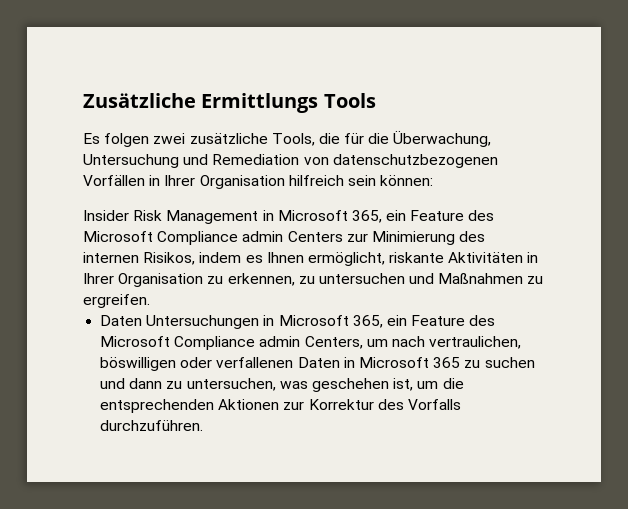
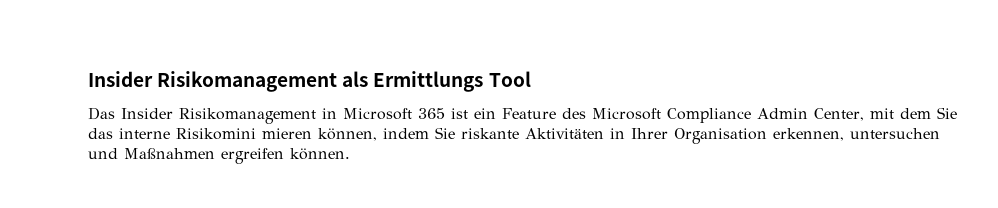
- Zusätzliche Ermittlungs Tools
- Es folgen zwei zusätzliche Tools, die für die Überwachung, Untersuchung und Remediation von datenschutzbezogenen Vorfällen in Ihrer Organisation hilfreich sein können:
- Insider Risk Management in Microsoft 365, ein Feature des Microsoft Compliance admin Centers zur Minimierung des internen Risikos, indem es Ihnen ermöglicht, riskante Aktivitäten in Ihrer Organisation zu erkennen, zu untersuchen und Maßnahmen zu ergreifen.
- Daten Untersuchungen in Microsoft 365, ein Feature des Microsoft Compliance admin Centers, um nach vertraulichen, böswilligen oder verfallenen Daten in Microsoft 365 zu suchen und dann zu untersuchen, was geschehen ist, um die entsprechenden Aktionen zur Korrektur des Vorfalls durchzuführen.
+ Insider Risikomanagement als Ermittlungs Tool
+ Das Insider Risikomanagement in Microsoft 365 ist ein Feature des Microsoft Compliance Admin Center, mit dem Sie das interne Risikomini mieren können, indem Sie riskante Aktivitäten in Ihrer Organisation erkennen, untersuchen und Maßnahmen ergreifen können.

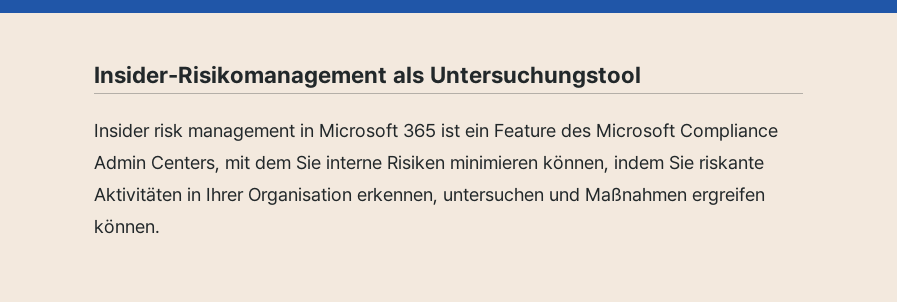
- Insider Risikomanagement als Ermittlungs Tool
- Das Insider Risikomanagement in Microsoft 365 ist ein Feature des Microsoft Compliance Admin Center, mit dem Sie das interne Risikomini mieren können, indem Sie riskante Aktivitäten in Ihrer Organisation erkennen, untersuchen und Maßnahmen ergreifen können.
+ Insider-Risikomanagement als Untersuchungstool
+ Insider risk management in Microsoft 365 ist ein Feature des Microsoft Compliance Admin Centers, mit dem Sie interne Risiken minimieren können, indem Sie riskante Aktivitäten in Ihrer Organisation erkennen, untersuchen und Maßnahmen ergreifen können.

